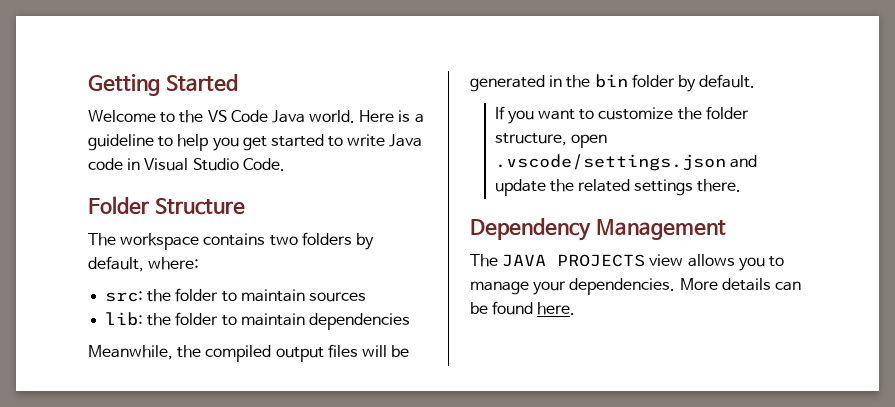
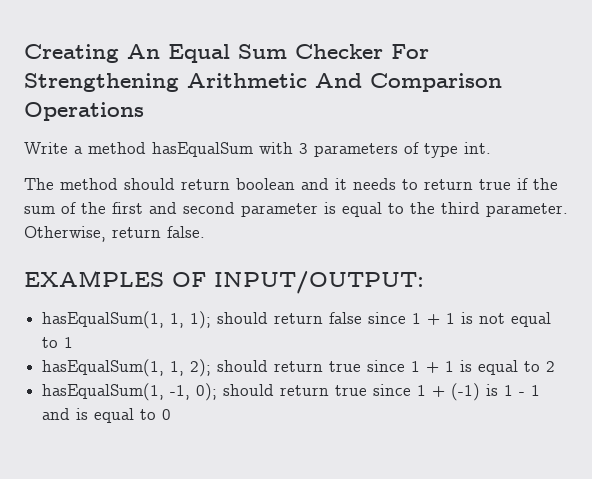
- Getting Started
- Welcome to the VS Code Java world. Here is a guideline to help you get started to write Java code in Visual Studio Code.
- Folder Structure
- The workspace contains two folders by default, where:
- src: the folder to maintain sources
- lib: the folder to maintain dependencies
- Meanwhile, the compiled output files will be generated in the bin folder by default.
- If you want to customize the folder structure, open .vscode/settings.json and update the related settings there.
- Dependency Management
- The JAVA PROJECTS view allows you to manage your dependencies. More details can be found here.
+ Creating An Equal Sum Checker For Strengthening Arithmetic And Comparison Operations
+ Write a method hasEqualSum with 3 parameters of type int.
+ The method should return boolean and it needs to return true if the sum of the first and second parameter is equal to the third parameter. Otherwise, return false.
+ EXAMPLES OF INPUT/OUTPUT:
+ hasEqualSum(1, 1, 1); should return false since 1 + 1 is not equal to 1
+ hasEqualSum(1, 1, 2); should return true since 1 + 1 is equal to 2
+ hasEqualSum(1, -1, 0); should return true since 1 + (-1) is 1 - 1 and is equal to 0

